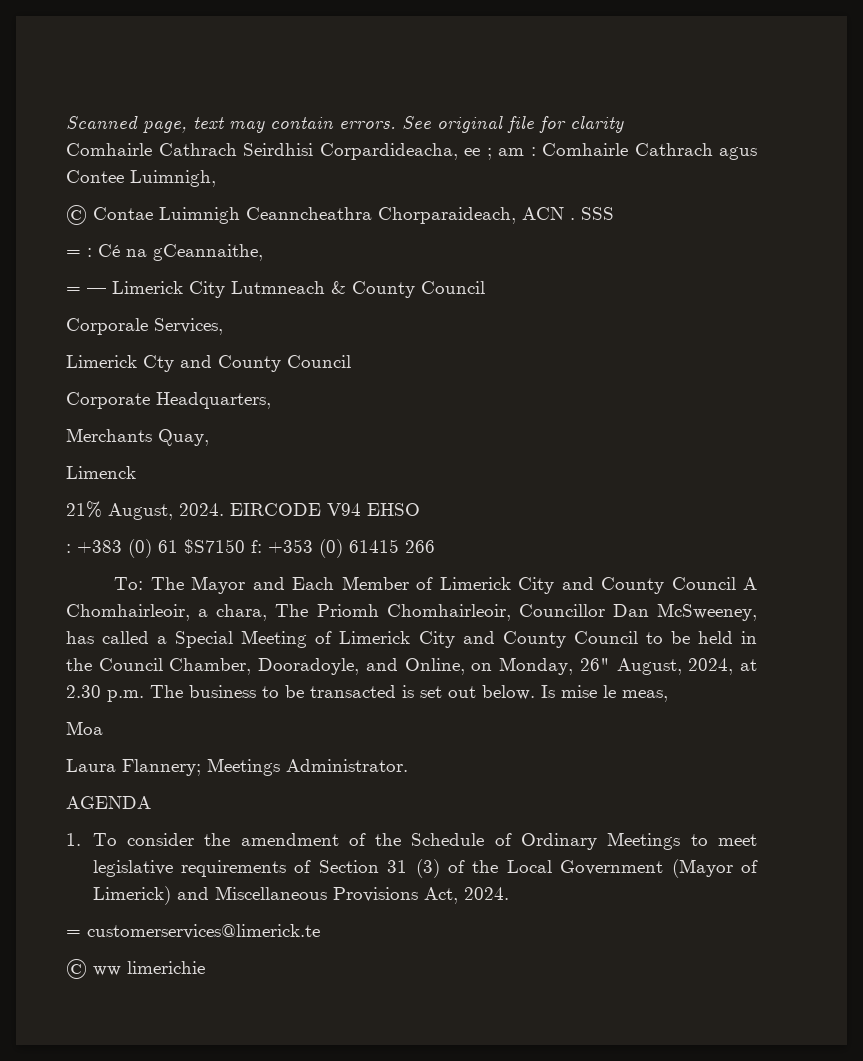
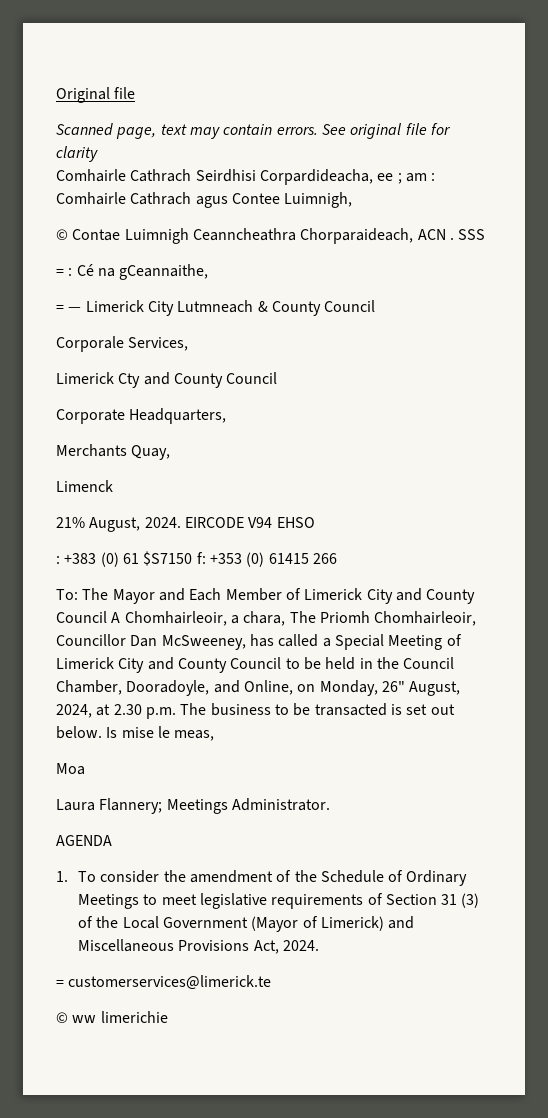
+ Original file

